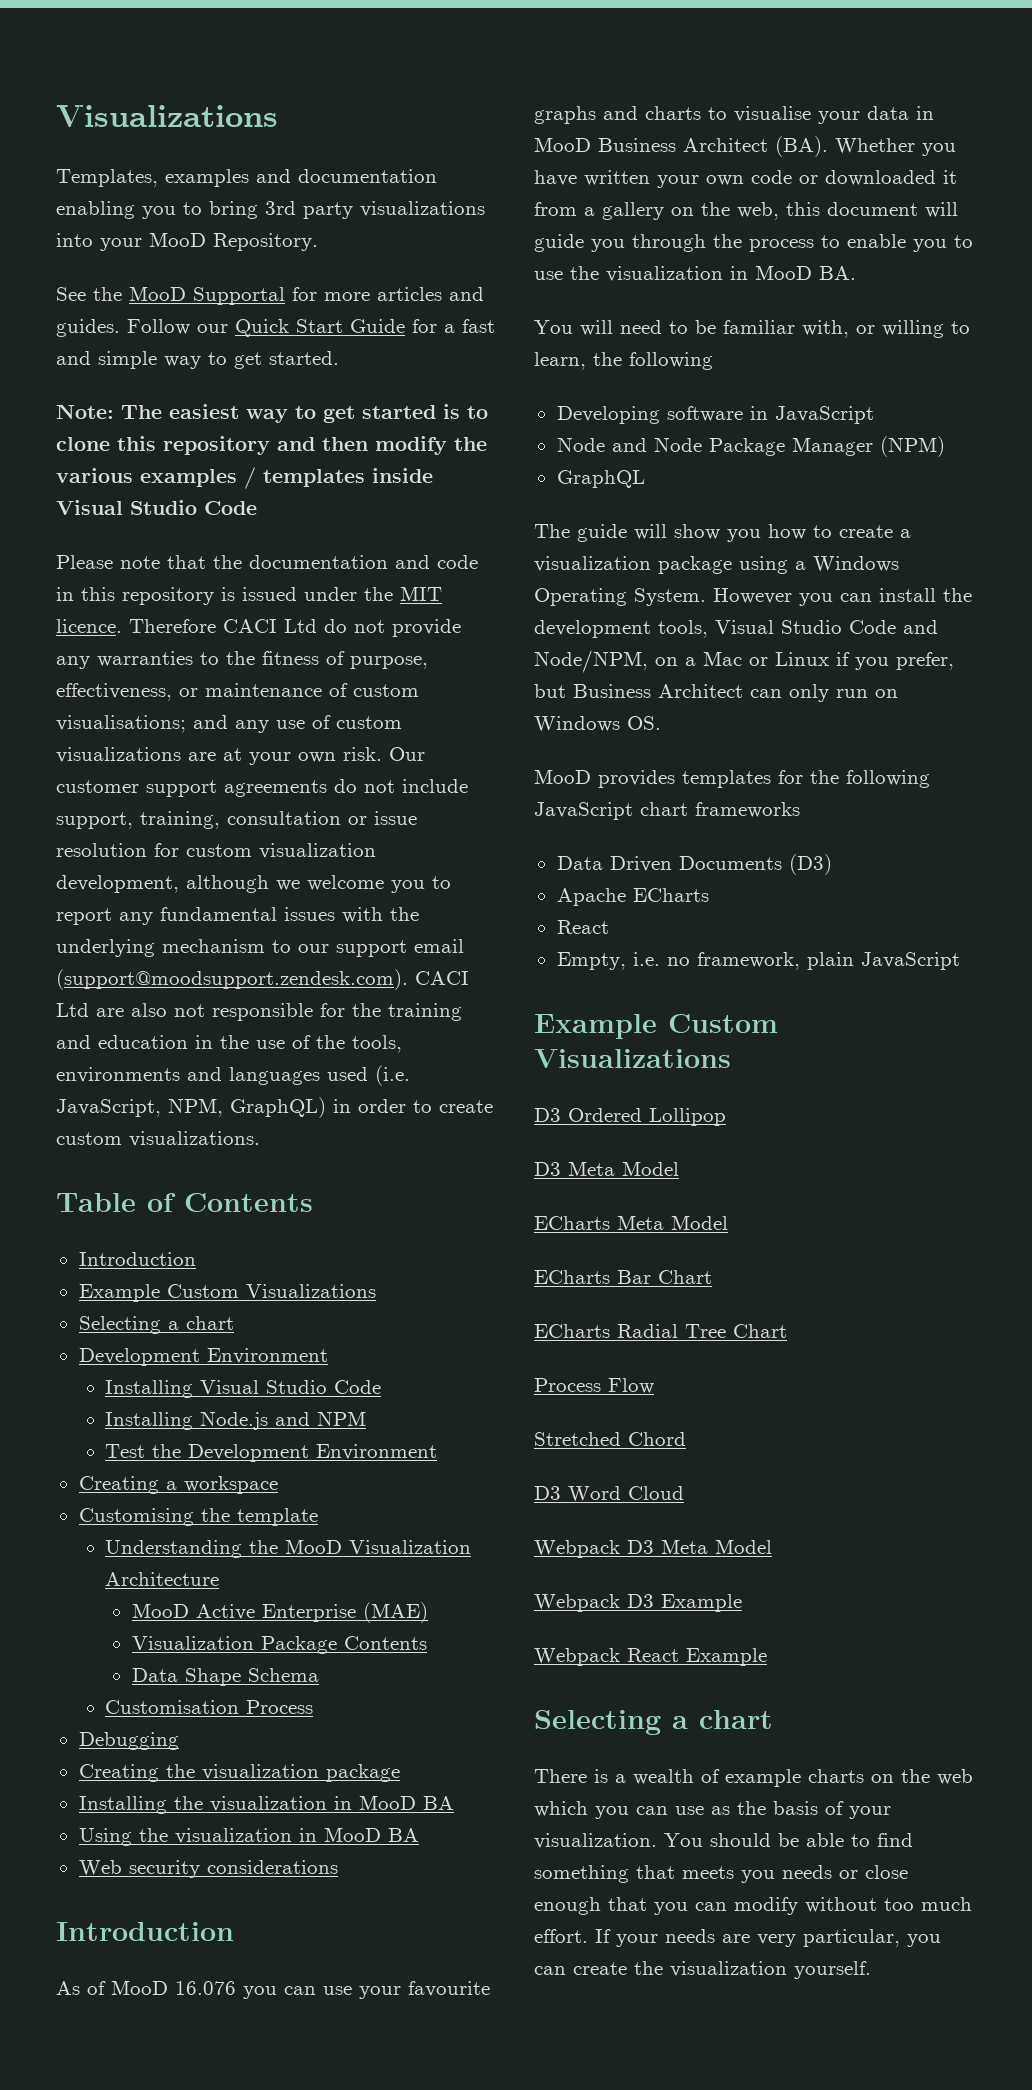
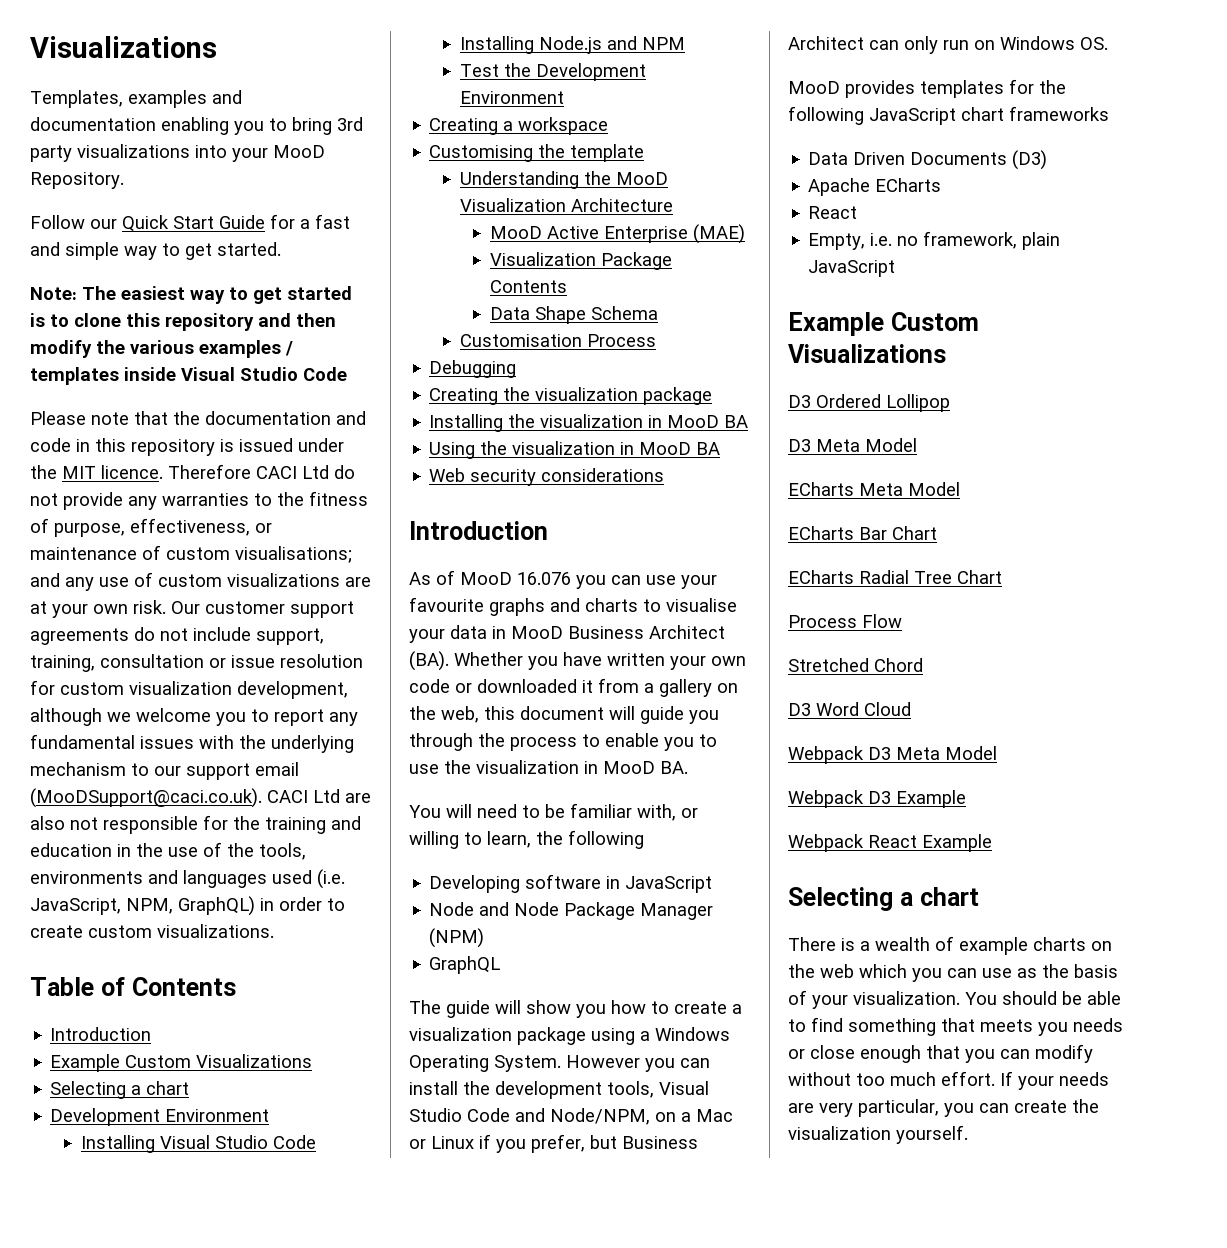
- See the MooD Supportal for more articles and guides.
- Our customer support agreements do not include support, training, consultation or issue resolution for custom visualization development, although we welcome you to report any fundamental issues with the underlying mechanism to our support email (support@moodsupport.zendesk.com). CACI Ltd are also not responsible for the training and education in the use of the tools, environments and languages used (i.e. JavaScript, NPM, GraphQL) in order to create custom visualizations.
+ Our customer support agreements do not include support, training, consultation or issue resolution for custom visualization development, although we welcome you to report any fundamental issues with the underlying mechanism to our support email (MooDSupport@caci.co.uk). CACI Ltd are also not responsible for the training and education in the use of the tools, environments and languages used (i.e. JavaScript, NPM, GraphQL) in order to create custom visualizations.

